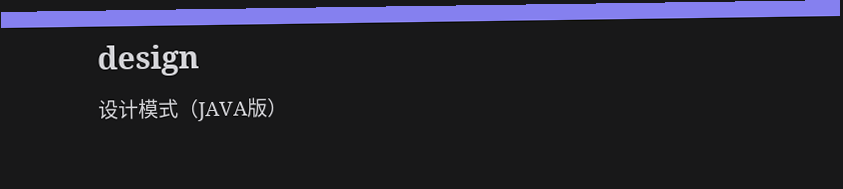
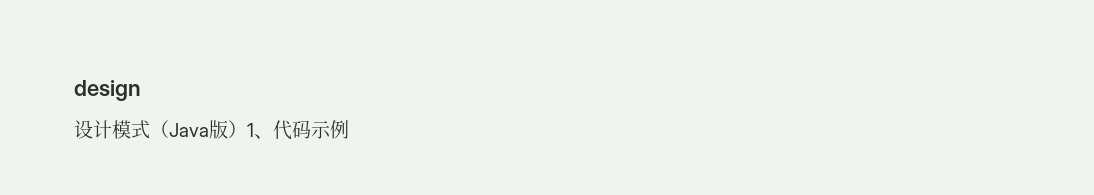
- 设计模式（JAVA版）
+ 设计模式（Java版）1、代码示例

